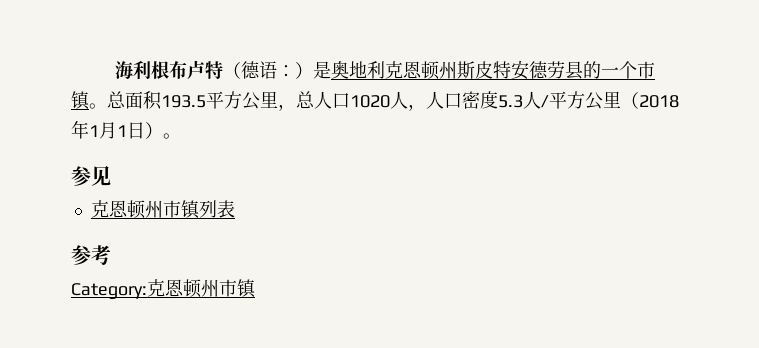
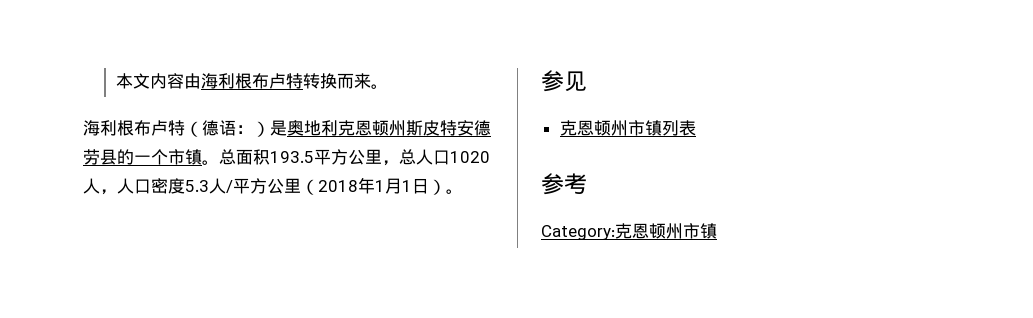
+ 本文内容由海利根布卢特转换而来。

